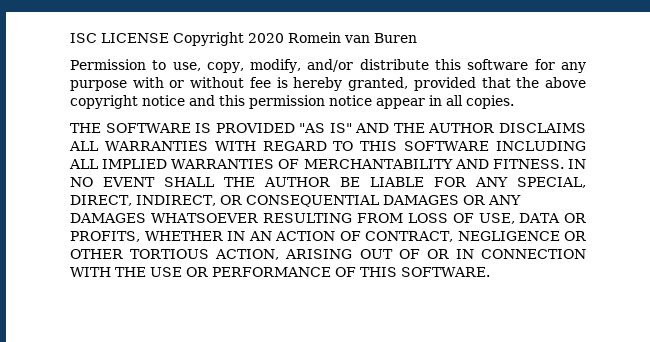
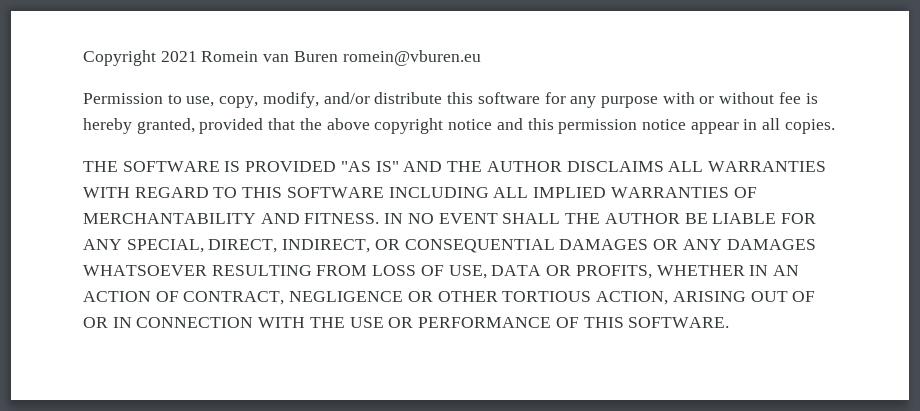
- ISC LICENSE Copyright 2020 Romein van Buren
+ Copyright 2021 Romein van Buren romein@vburen.eu

